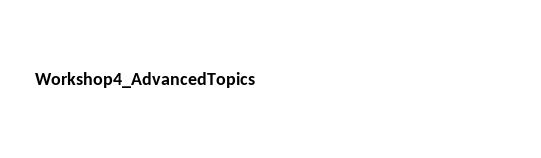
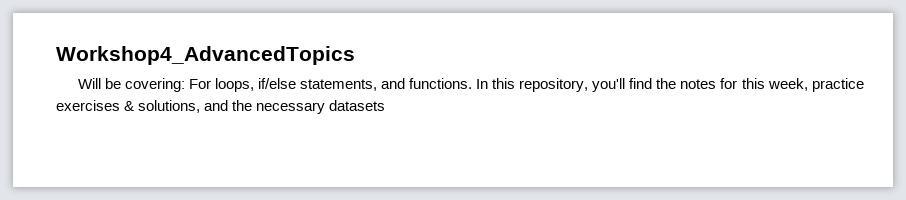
+ Will be covering: For loops, if/else statements, and functions. In this repository, you'll find the notes for this week, practice exercises & solutions, and the necessary datasets

